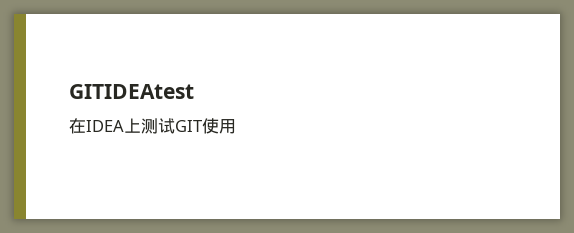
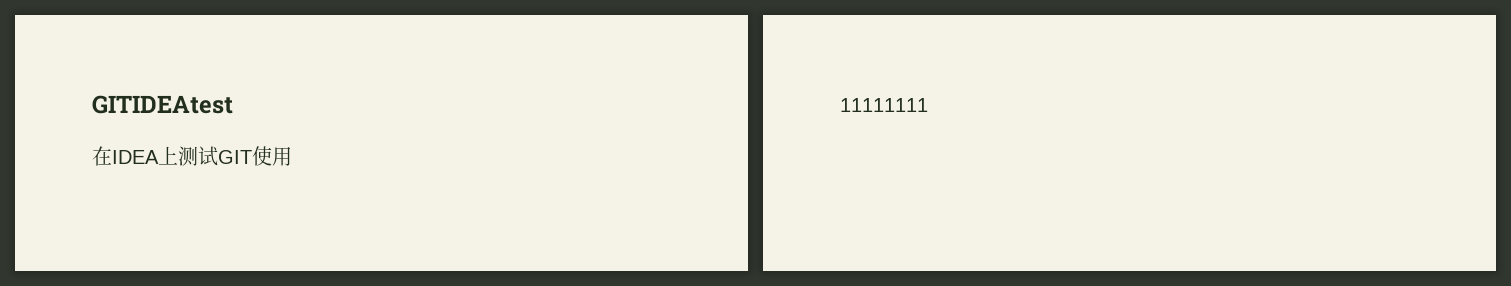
+ 11111111

